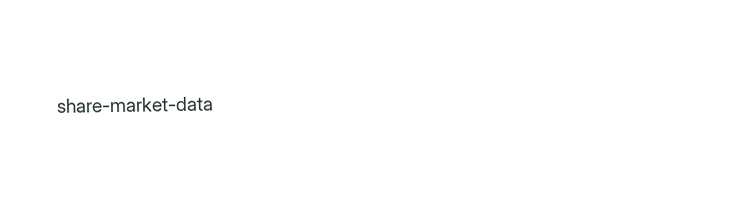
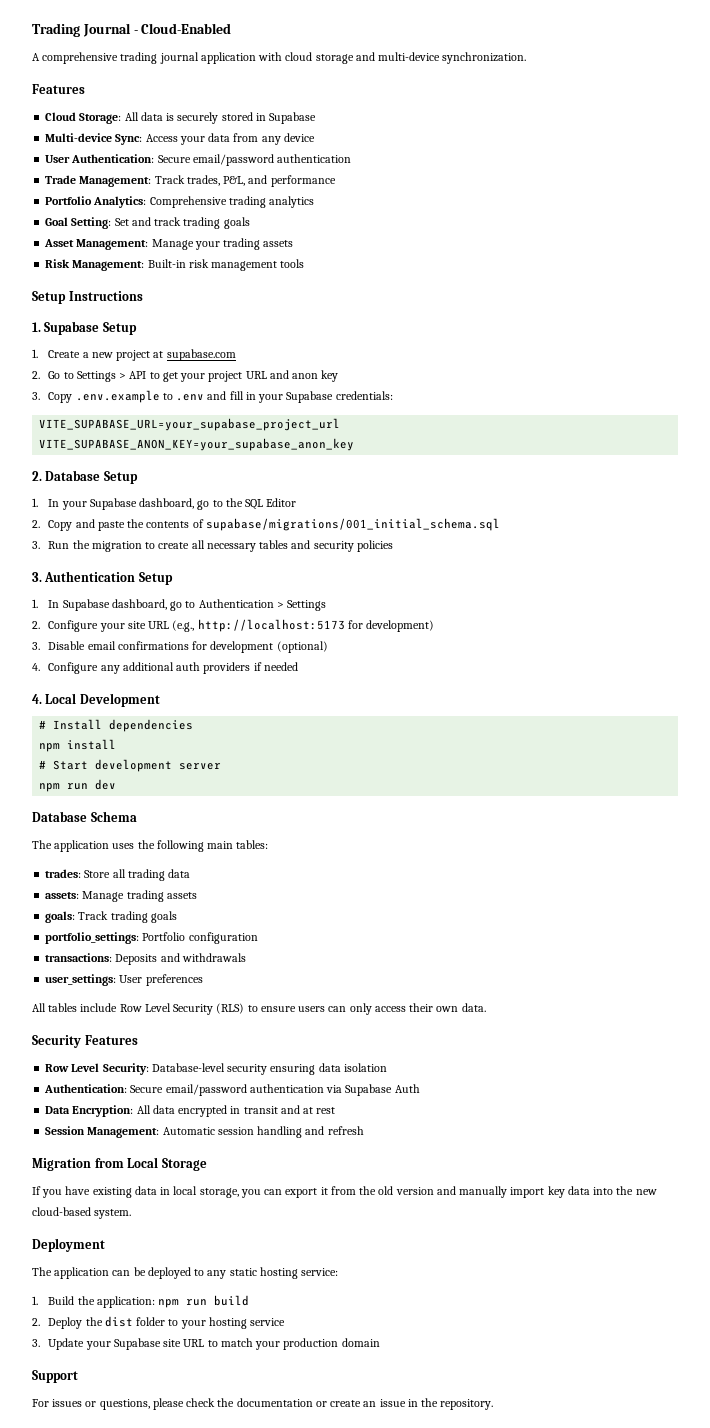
- share-market-data
+ Trading Journal - Cloud-Enabled
+ A comprehensive trading journal application with cloud storage and multi-device synchronization.
+ Features
+ Cloud Storage: All data is securely stored in Supabase
+ Multi-device Sync: Access your data from any device
+ User Authentication: Secure email/password authentication
+ Trade Management: Track trades, P&L, and performance
+ Portfolio Analytics: Comprehensive trading analytics
+ Goal Setting: Set and track trading goals
+ Asset Management: Manage your trading assets
+ Risk Management: Built-in risk management tools
+ Setup Instructions
+ 1. Supabase Setup
+ 1. Create a new project at supabase.com
+ 2. Go to Settings > API to get your project URL and anon key
+ 3. Copy .env.example to .env and fill in your Supabase credentials:
+ VITE_SUPABASE_URL=your_supabase_project_url
+ VITE_SUPABASE_ANON_KEY=your_supabase_anon_key
+ 2. Database Setup
+ 1. In your Supabase dashboard, go to the SQL Editor
+ 2. Copy and paste the contents of supabase/migrations/001_initial_schema.sql
+ 3. Run the migration to create all necessary tables and security policies
+ 3. Authentication Setup
+ 1. In Supabase dashboard, go to Authentication > Settings
+ 2. Configure your site URL (e.g., http://localhost:5173 for development)
+ 3. Disable email confirmations for development (optional)
+ 4. Configure any additional auth providers if needed
+ 4. Local Development
+ # Install dependencies
+ npm install
+ # Start development server
+ npm run dev
+ Database Schema
+ The application uses the following main tables:
+ trades: Store all trading data
+ assets: Manage trading assets
+ goals: Track trading goals
+ portfolio_settings: Portfolio configuration
+ transactions: Deposits and withdrawals
+ user_settings: User preferences
+ All tables include Row Level Security (RLS) to ensure users can only access their own data.
+ Security Features
+ Row Level Security: Database-level security ensuring data isolation
+ Authentication: Secure email/password authentication via Supabase Auth
+ Data Encryption: All data encrypted in transit and at rest
+ Session Management: Automatic session handling and refresh
+ Migration from Local Storage
+ If you have existing data in local storage, you can export it from the old version and manually import key data into the new cloud-based system.
+ Deployment
+ The application can be deployed to any static hosting service:
+ 1. Build the application: npm run build
+ 2. Deploy the dist folder to your hosting service
+ 3. Update your Supabase site URL to match your production domain
+ Support
+ For issues or questions, please check the documentation or create an issue in the repository.

